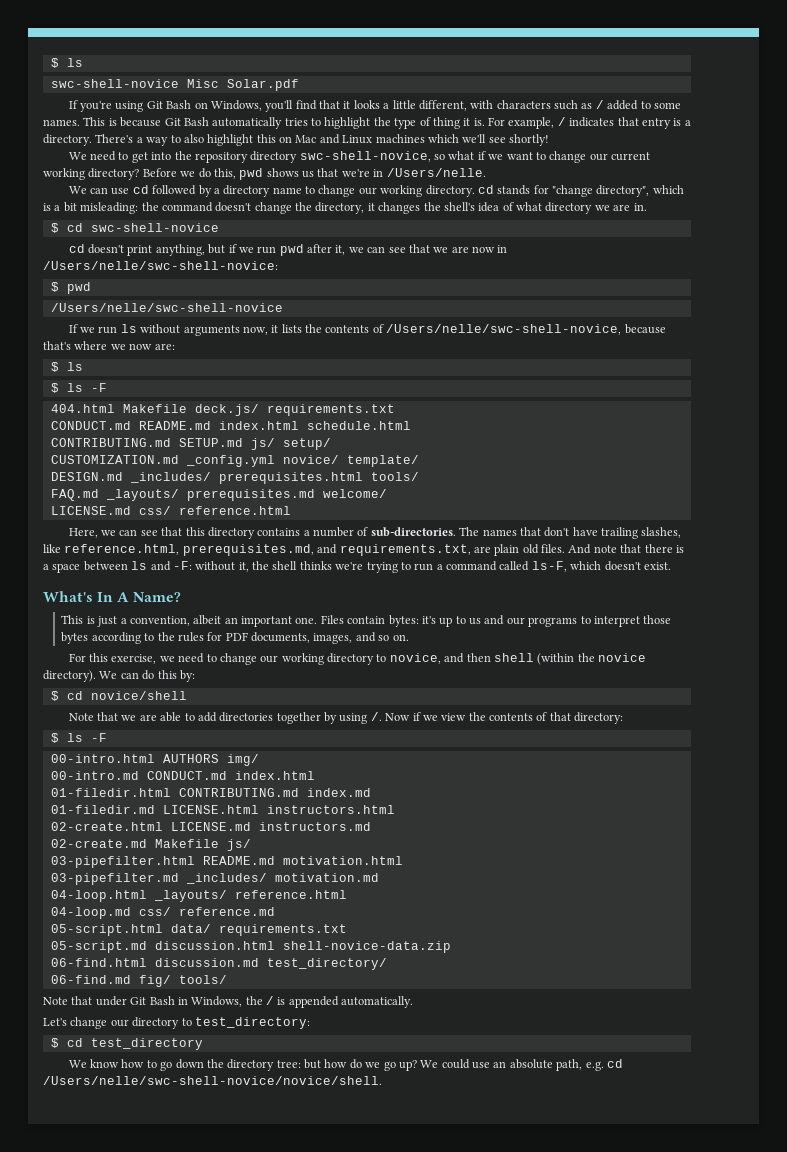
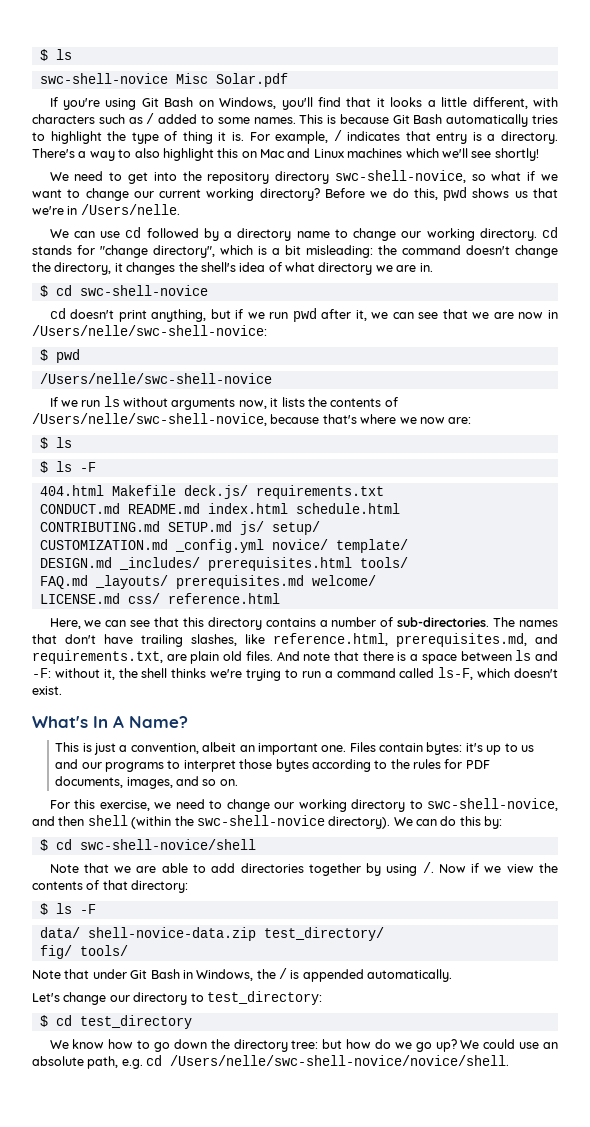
- For this exercise, we need to change our working directory to novice, and then shell (within the novice directory).
+ For this exercise, we need to change our working directory to swc-shell-novice, and then shell (within the swc-shell-novice directory).
- $ cd novice/shell
+ $ cd swc-shell-novice/shell
- 00-intro.html AUTHORS img/
- 00-intro.md CONDUCT.md index.html
- 01-filedir.html CONTRIBUTING.md index.md
- 01-filedir.md LICENSE.html instructors.html
- 02-create.html LICENSE.md instructors.md
- 02-create.md Makefile js/
- 03-pipefilter.html README.md motivation.html
- 03-pipefilter.md _includes/ motivation.md
- 04-loop.html _layouts/ reference.html
- 04-loop.md css/ reference.md
- 05-script.html data/ requirements.txt
- 05-script.md discussion.html shell-novice-data.zip
- 06-find.html discussion.md test_directory/
+ data/ shell-novice-data.zip test_directory/
- 06-find.md fig/ tools/
+ fig/ tools/

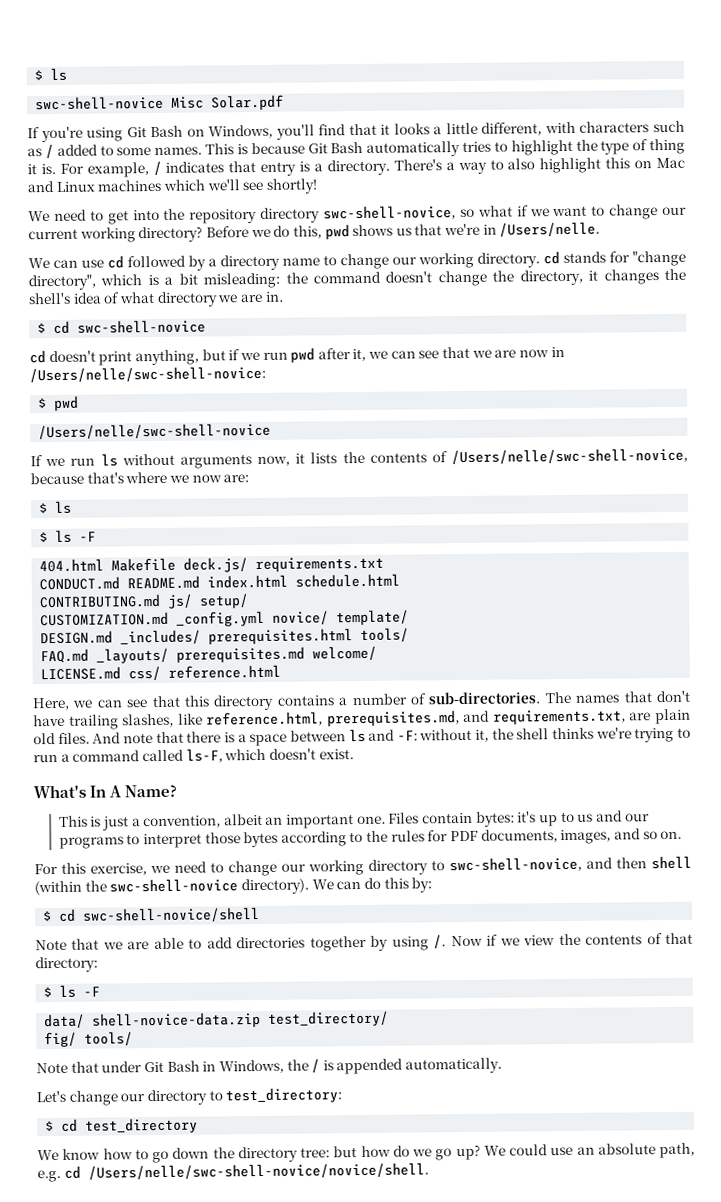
- CONTRIBUTING.md SETUP.md js/ setup/
+ CONTRIBUTING.md js/ setup/

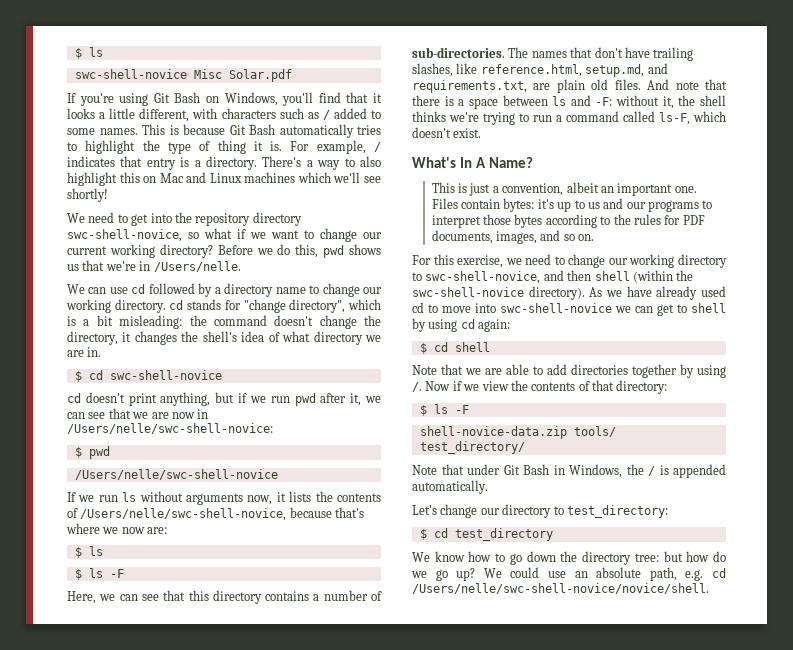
- 404.html Makefile deck.js/ requirements.txt
- CONDUCT.md README.md index.html schedule.html
- CONTRIBUTING.md js/ setup/
- CUSTOMIZATION.md _config.yml novice/ template/
- DESIGN.md _includes/ prerequisites.html tools/
- FAQ.md _layouts/ prerequisites.md welcome/
- LICENSE.md css/ reference.html
- The names that don't have trailing slashes, like reference.html, prerequisites.md, and requirements.txt, are plain old files.
+ The names that don't have trailing slashes, like reference.html, setup.md, and requirements.txt, are plain old files.
- We can do this by:
- $ cd swc-shell-novice/shell
+ As we have already used cd to move into swc-shell-novice we can get to shell by using cd again:
+ $ cd shell
- data/ shell-novice-data.zip test_directory/
+ shell-novice-data.zip tools/ test_directory/
- fig/ tools/

